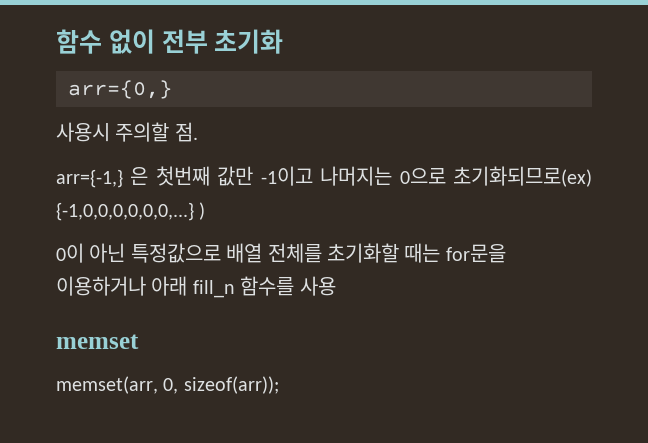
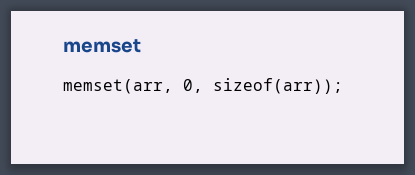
- 함수 없이 전부 초기화
- arr={0,}
- 사용시 주의할 점.
- arr={-1,} 은 첫번째 값만 -1이고 나머지는 0으로 초기화되므로(ex) {-1,0,0,0,0,0,0,...} )
- 0이 아닌 특정값으로 배열 전체를 초기화할 때는 for문을 이용하거나 아래 fill_n 함수를 사용

